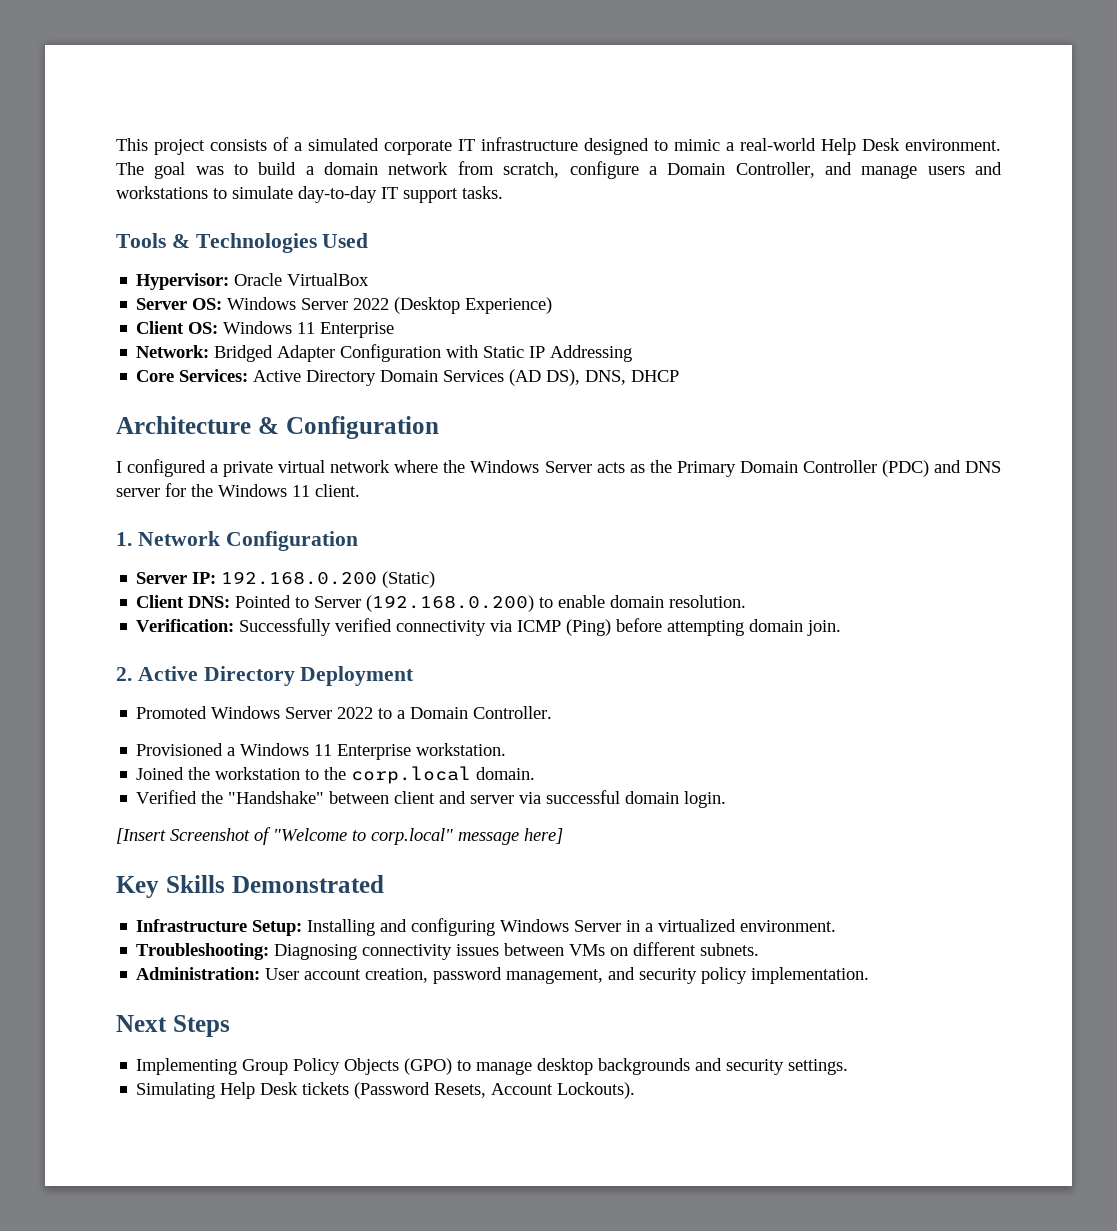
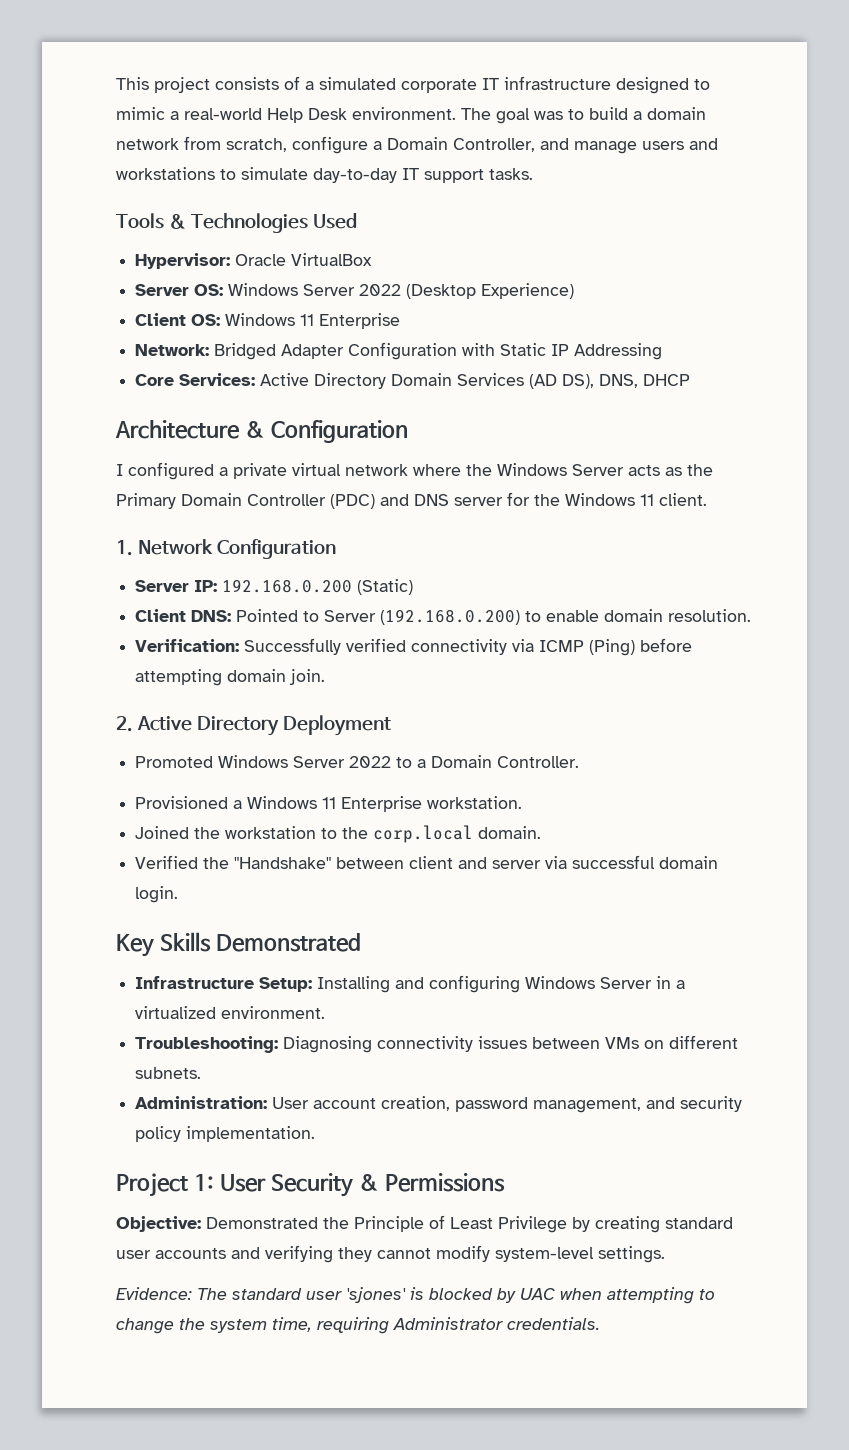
- [Insert Screenshot of "Welcome to corp.local" message here]
- Next Steps
- Implementing Group Policy Objects (GPO) to manage desktop backgrounds and security settings.
- Simulating Help Desk tickets (Password Resets, Account Lockouts).
+ Project 1: User Security & Permissions
+ Objective: Demonstrated the Principle of Least Privilege by creating standard user accounts and verifying they cannot modify system-level settings.
+ Evidence: The standard user 'sjones' is blocked by UAC when attempting to change the system time, requiring Administrator credentials.

